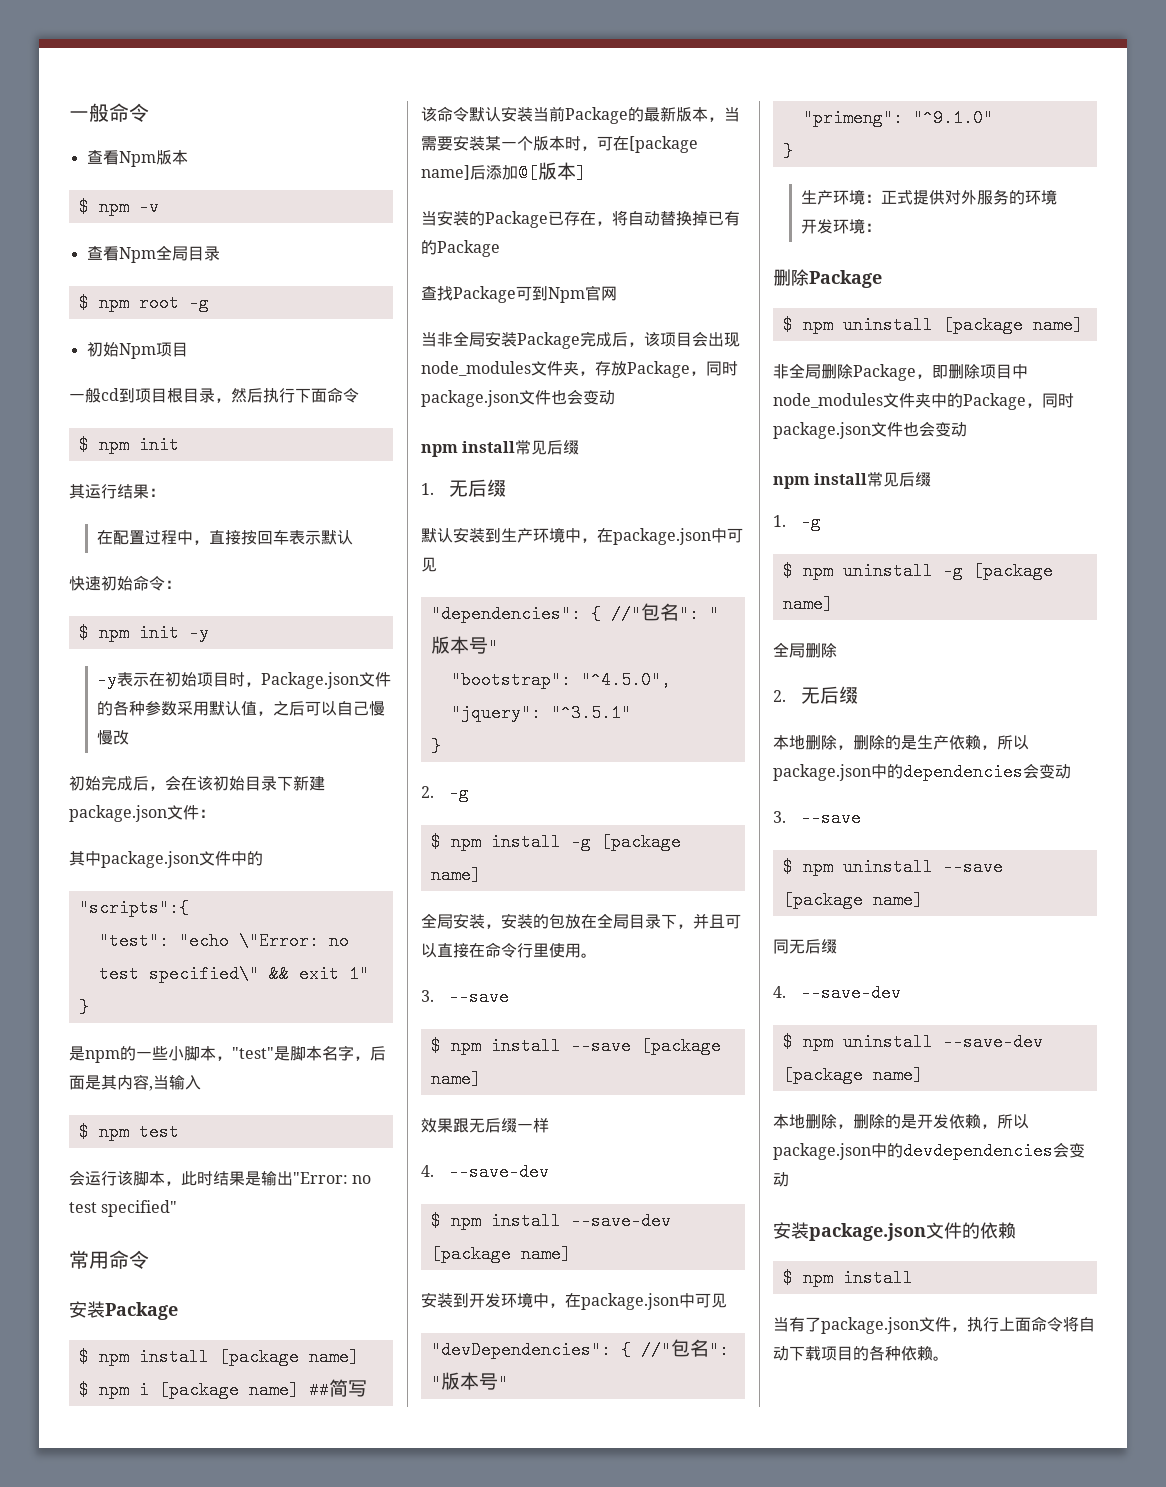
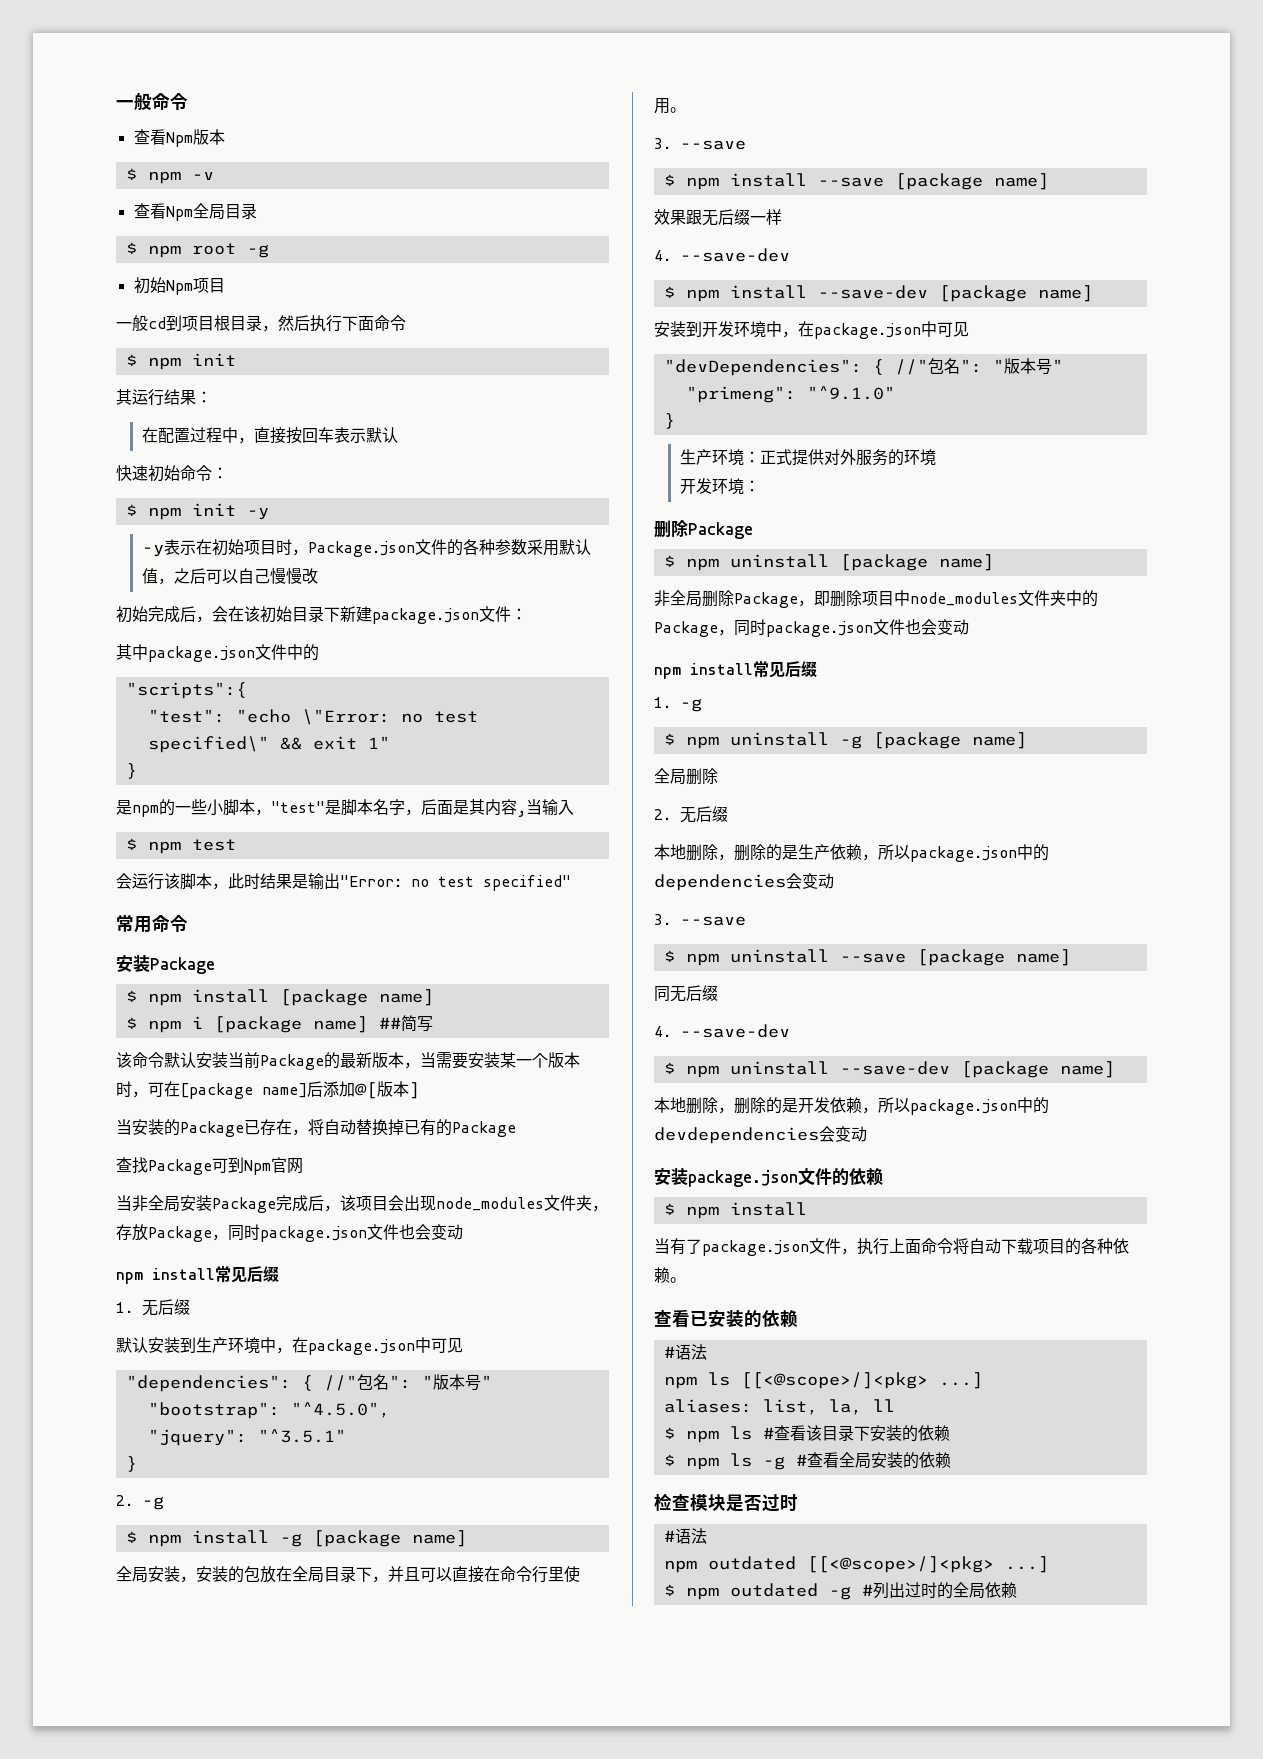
+ 查看已安装的依赖
+ #语法
+ npm ls [[<@scope>/]<pkg> ...]
+ aliases: list, la, ll
+ $ npm ls #查看该目录下安装的依赖
+ $ npm ls -g #查看全局安装的依赖
+ 检查模块是否过时
+ #语法
+ npm outdated [[<@scope>/]<pkg> ...]
+ $ npm outdated -g #列出过时的全局依赖

